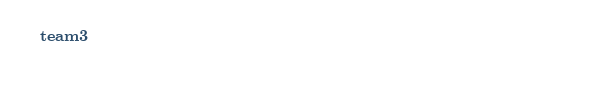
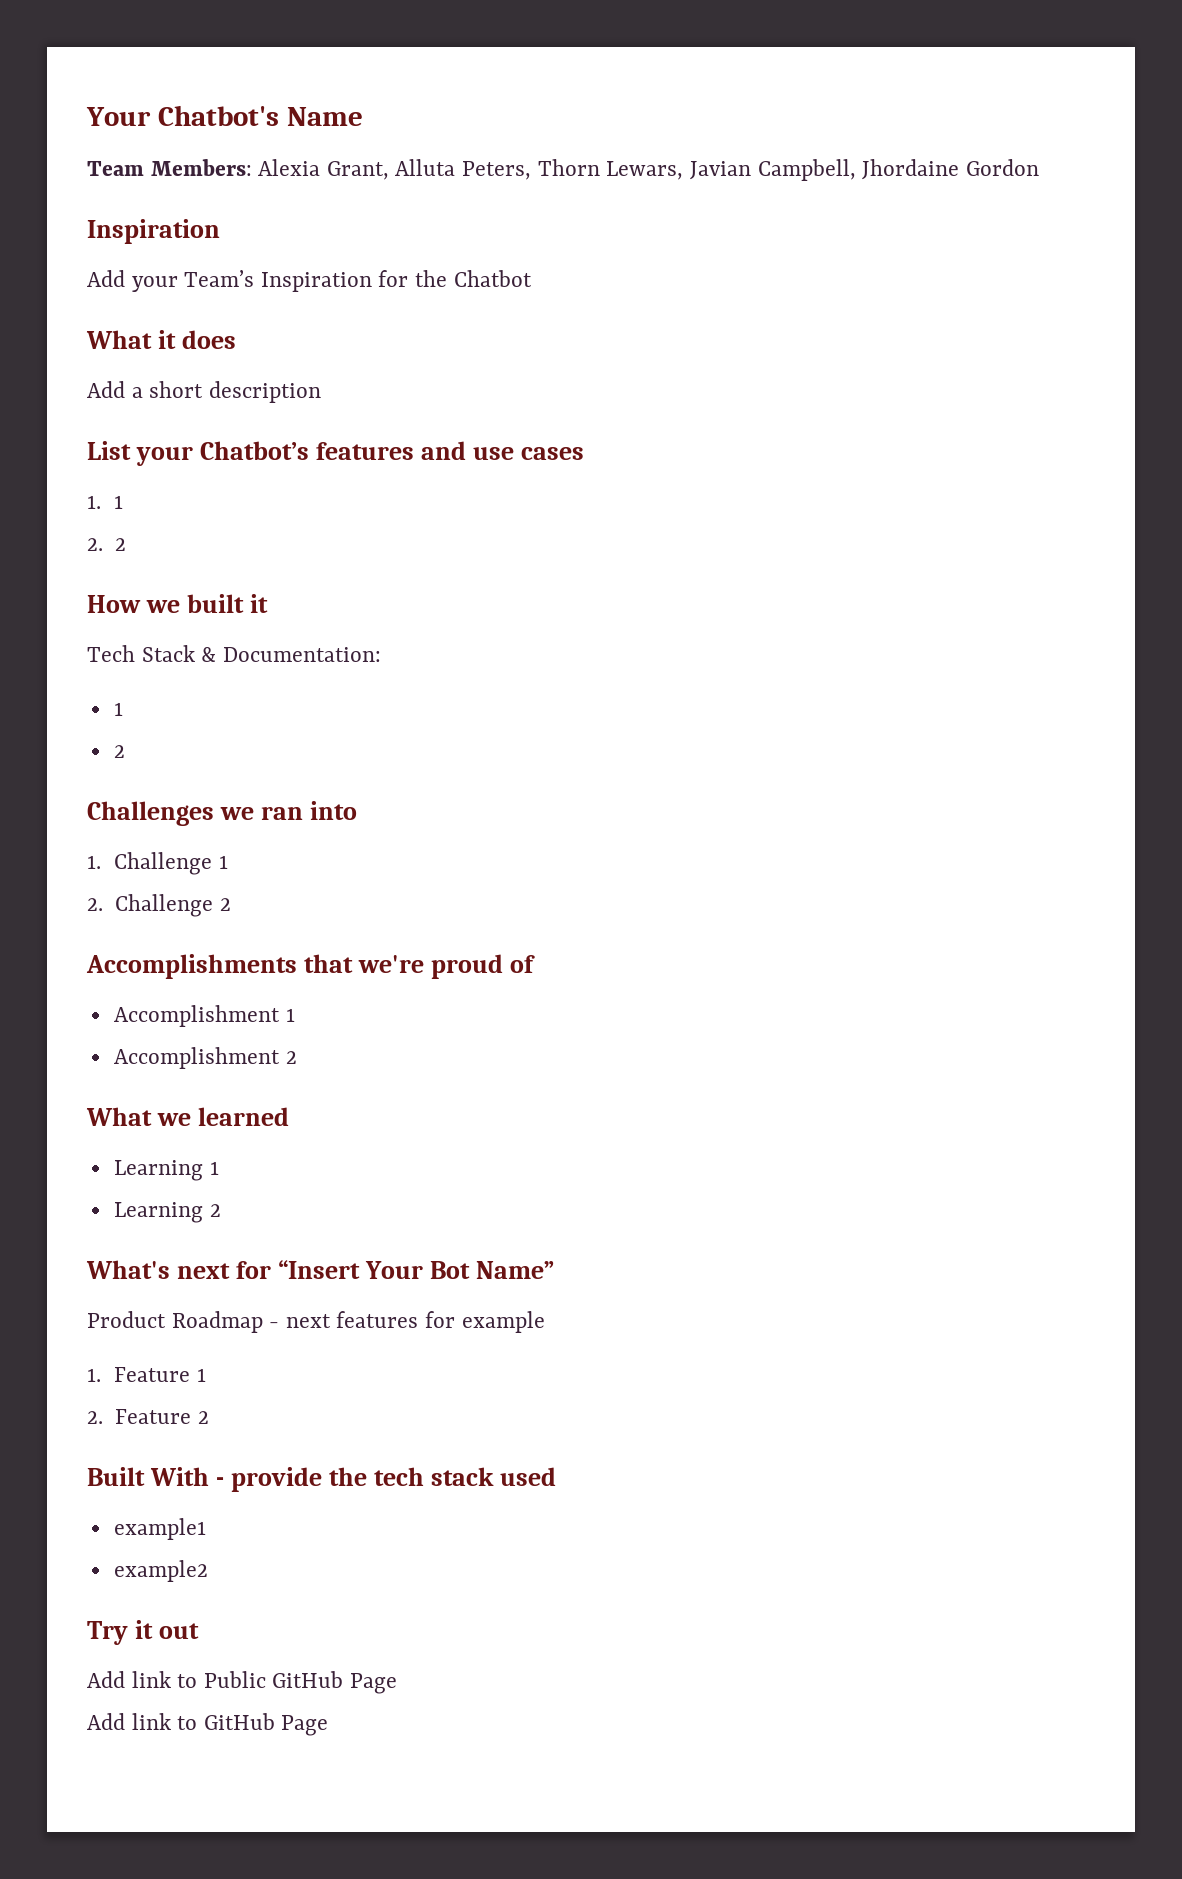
- team3
+ Your Chatbot's Name
+ Team Members: Alexia Grant, Alluta Peters, Thorn Lewars, Javian Campbell, Jhordaine Gordon
+ Inspiration
+ Add your Team’s Inspiration for the Chatbot
+ What it does
+ Add a short description
+ List your Chatbot’s features and use cases
+ 1. 1
+ 2. 2
+ How we built it
+ Tech Stack & Documentation:
+ 1
+ 2
+ Challenges we ran into
+ 1. Challenge 1
+ 2. Challenge 2
+ Accomplishments that we're proud of
+ Accomplishment 1
+ Accomplishment 2
+ What we learned
+ Learning 1
+ Learning 2
+ What's next for “Insert Your Bot Name”
+ Product Roadmap - next features for example
+ 1. Feature 1
+ 2. Feature 2
+ Built With - provide the tech stack used
+ example1
+ example2
+ Try it out
+ Add link to Public GitHub Page
+ Add link to GitHub Page

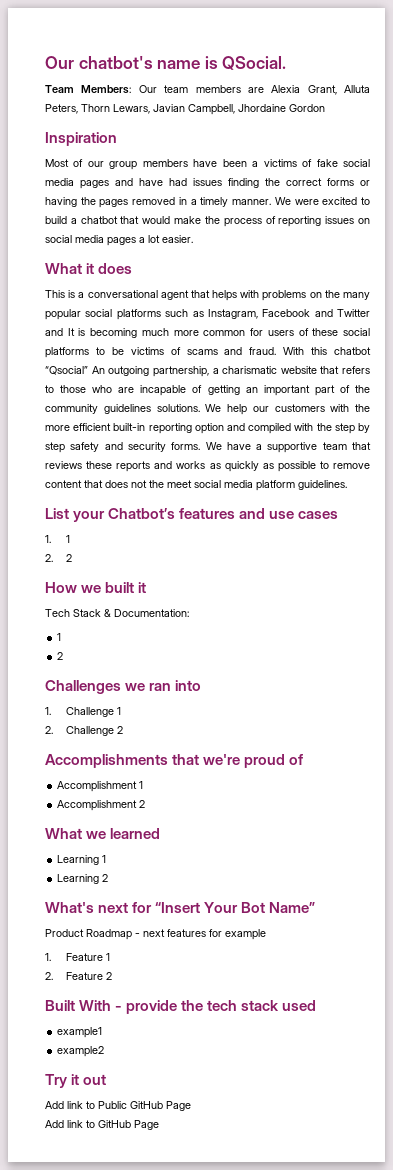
- Your Chatbot's Name
- Team Members: Alexia Grant, Alluta Peters, Thorn Lewars, Javian Campbell, Jhordaine Gordon
+ Our chatbot's name is QSocial.
+ Team Members: Our team members are Alexia Grant, Alluta Peters, Thorn Lewars, Javian Campbell, Jhordaine Gordon
- Add your Team’s Inspiration for the Chatbot
+ Most of our group members have been a victims of fake social media pages and have had issues finding the correct forms or having the pages removed in a timely manner. We were excited to build a chatbot that would make the process of reporting issues on social media pages a lot easier.
  What it does
- Add a short description
+ This is a conversational agent that helps with problems on the many popular social platforms such as Instagram, Facebook and Twitter and It is becoming much more common for users of these social platforms to be victims of scams and fraud. With this chatbot “Qsocial” An outgoing partnership, a charismatic website that refers to those who are incapable of getting an important part of the community guidelines solutions. We help our customers with the more efficient built-in reporting option and compiled with the step by step safety and security forms. We have a supportive team that reviews these reports and works as quickly as possible to remove content that does not the meet social media platform guidelines.

